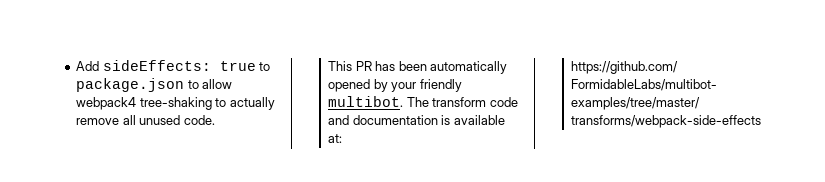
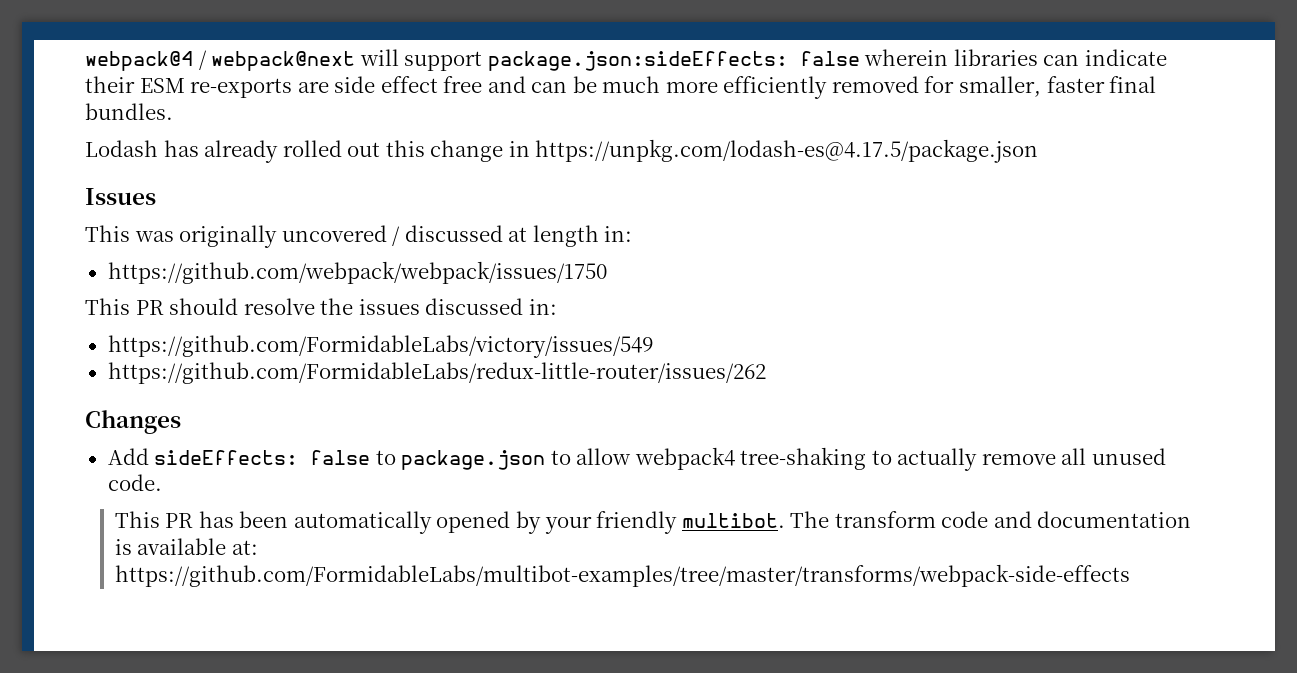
+ webpack@4 / webpack@next will support package.json:sideEffects: false wherein libraries can indicate their ESM re-exports are side effect free and can be much more efficiently removed for smaller, faster final bundles.
+ Lodash has already rolled out this change in https://unpkg.com/lodash-es@4.17.5/package.json
+ Issues
+ This was originally uncovered / discussed at length in:
+ https://github.com/webpack/webpack/issues/1750
+ This PR should resolve the issues discussed in:
+ https://github.com/FormidableLabs/victory/issues/549
+ https://github.com/FormidableLabs/redux-little-router/issues/262
+ Changes
- Add sideEffects: true to package.json to allow webpack4 tree-shaking to actually remove all unused code.
+ Add sideEffects: false to package.json to allow webpack4 tree-shaking to actually remove all unused code.

